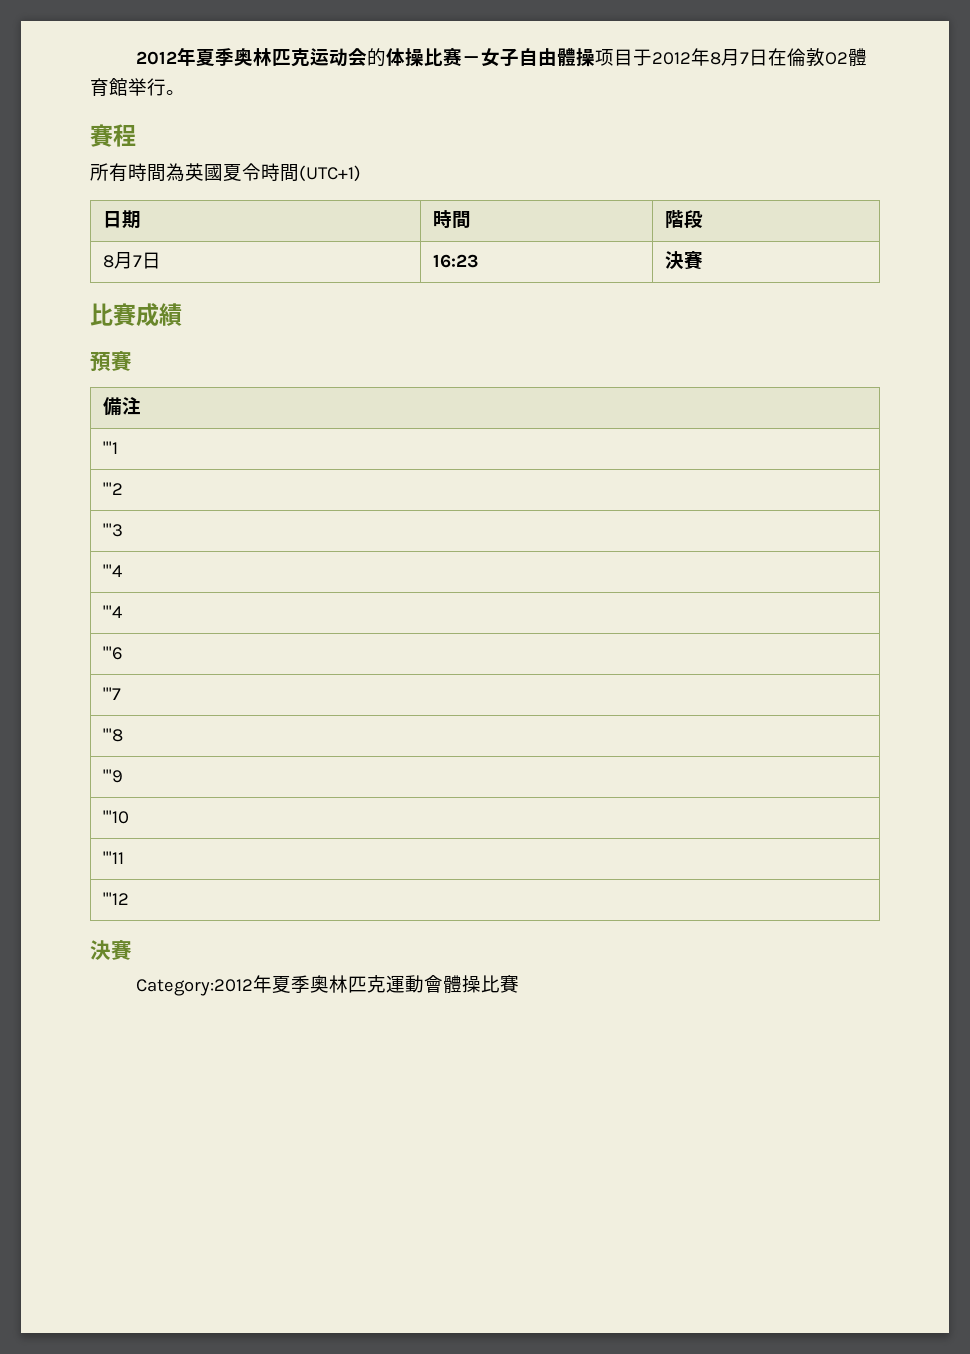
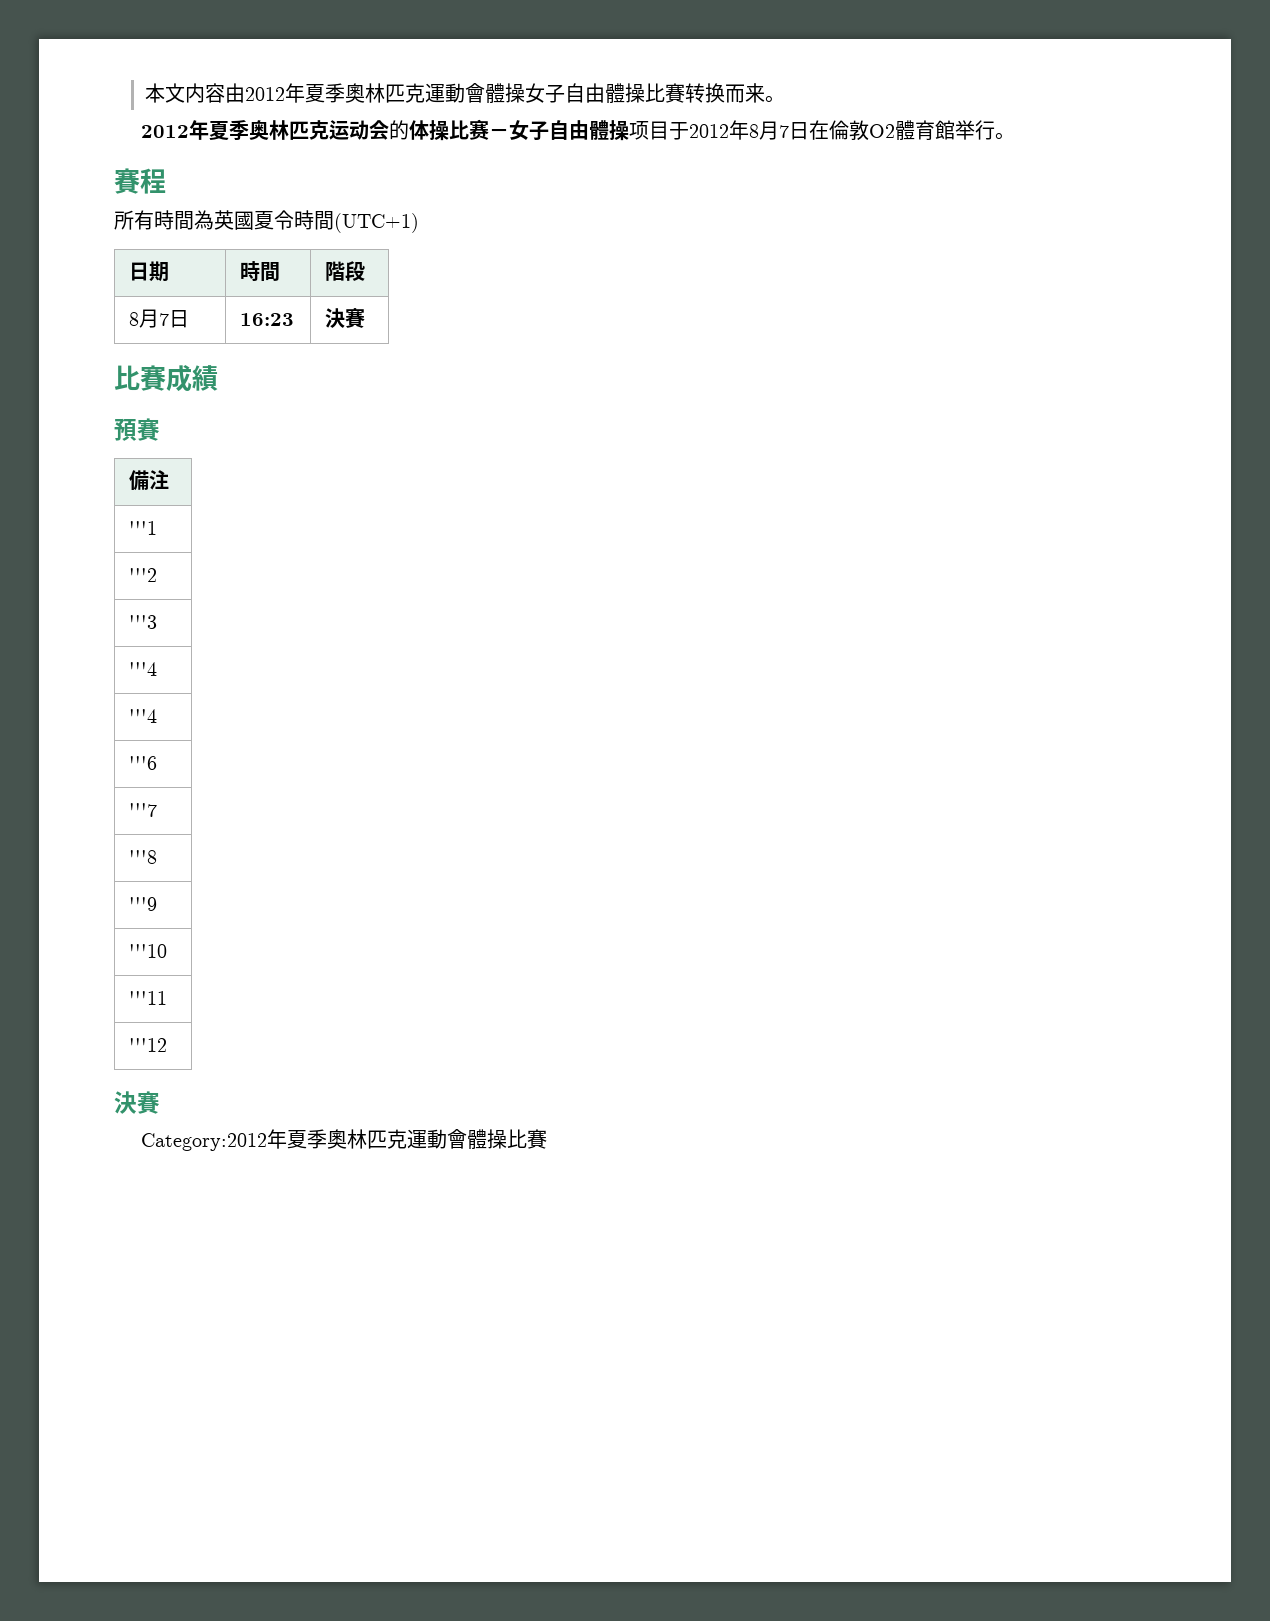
+ 本文内容由2012年夏季奧林匹克運動會體操女子自由體操比賽转换而来。

